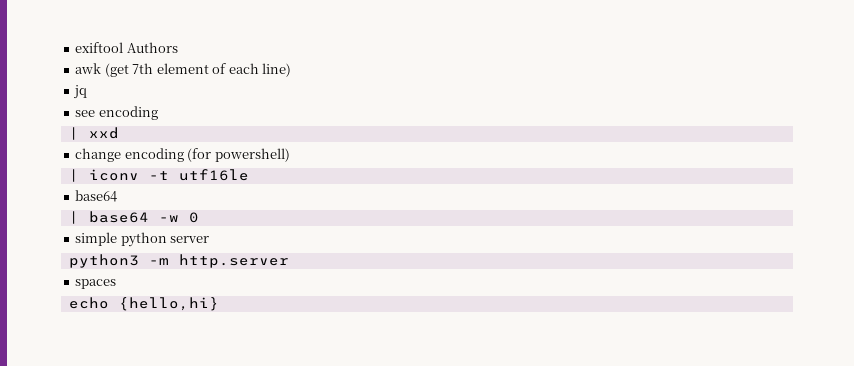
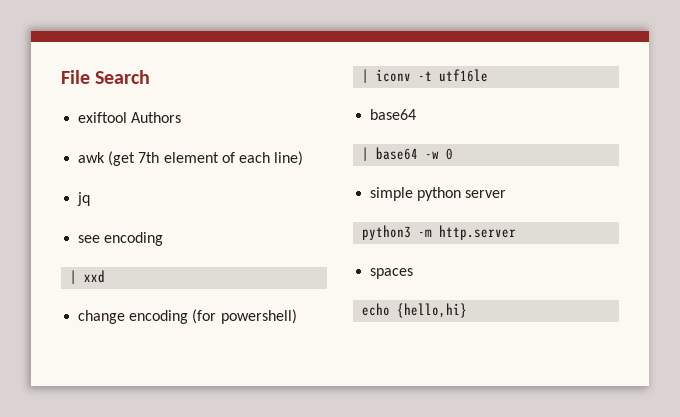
+ File Search

